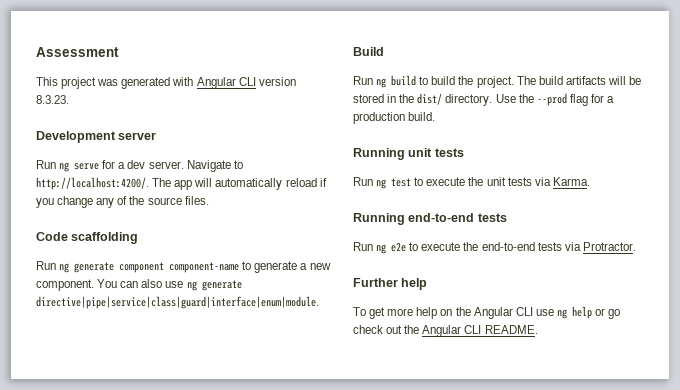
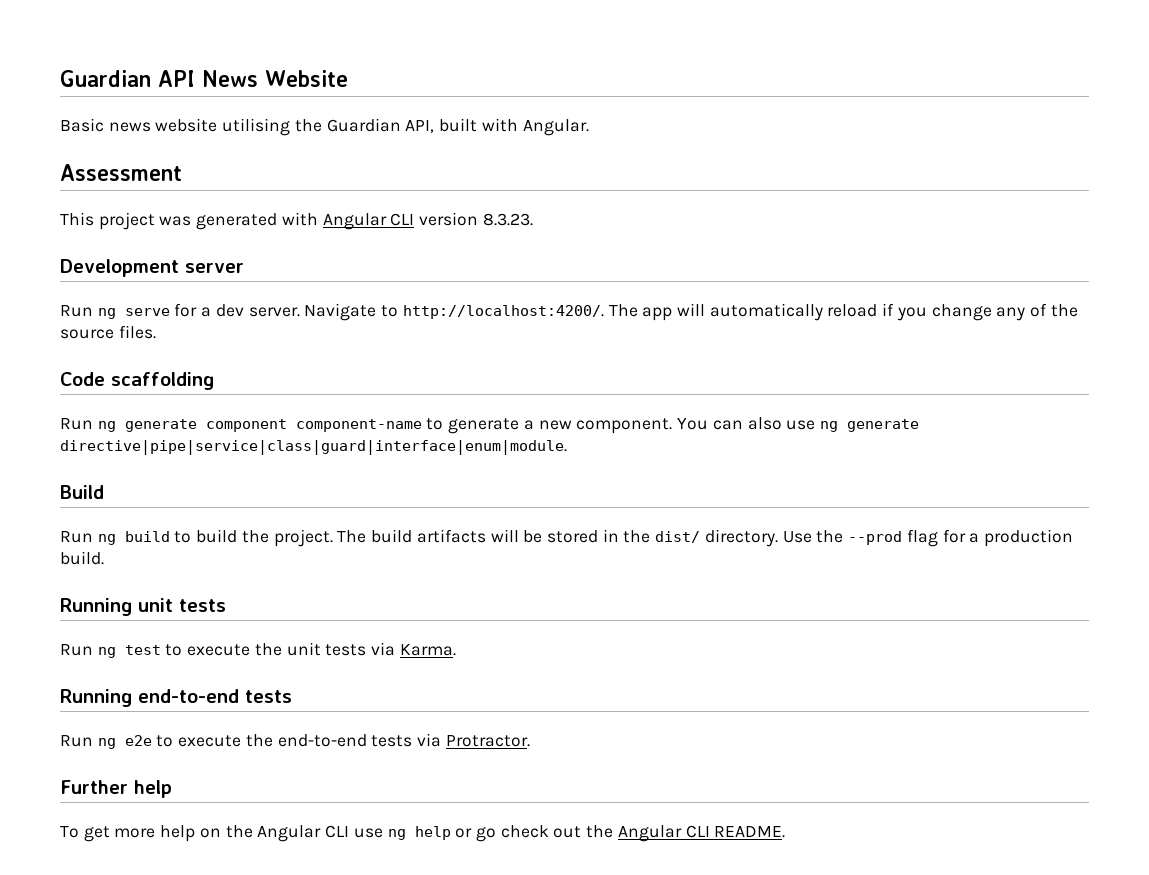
+ Guardian API News Website
+ Basic news website utilising the Guardian API, built with Angular.

